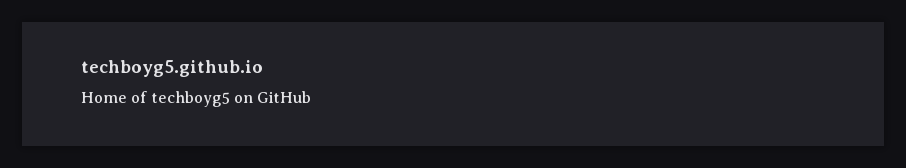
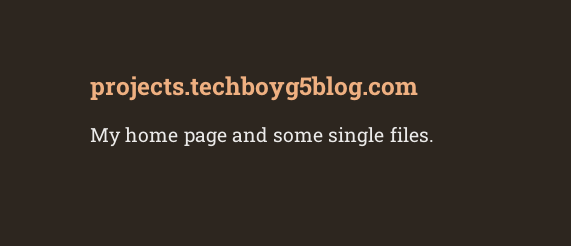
- techboyg5.github.io
- Home of techboyg5 on GitHub
+ projects.techboyg5blog.com
+ My home page and some single files.

